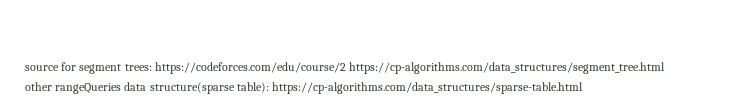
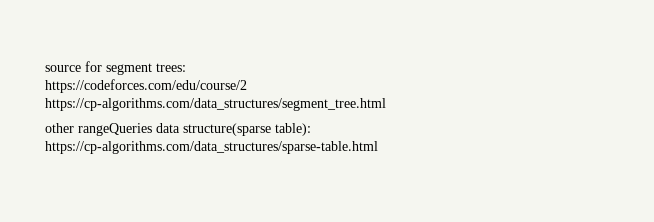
- source for segment trees: https://codeforces.com/edu/course/2 https://cp-algorithms.com/data_structures/segment_tree.html
+ source for segment trees:
+ https://codeforces.com/edu/course/2
+ https://cp-algorithms.com/data_structures/segment_tree.html

